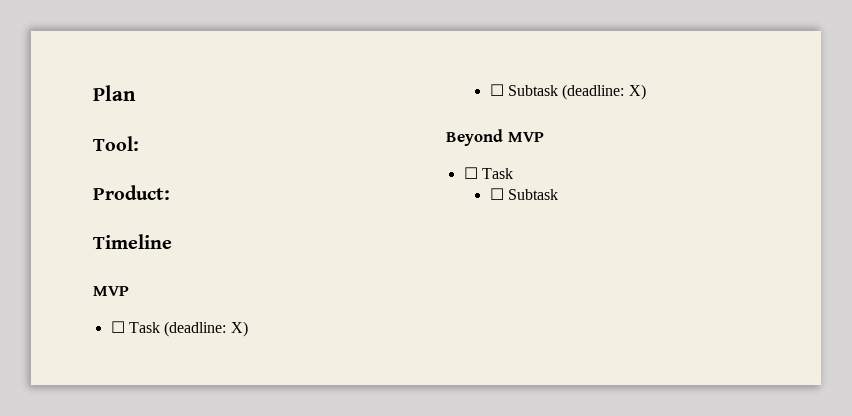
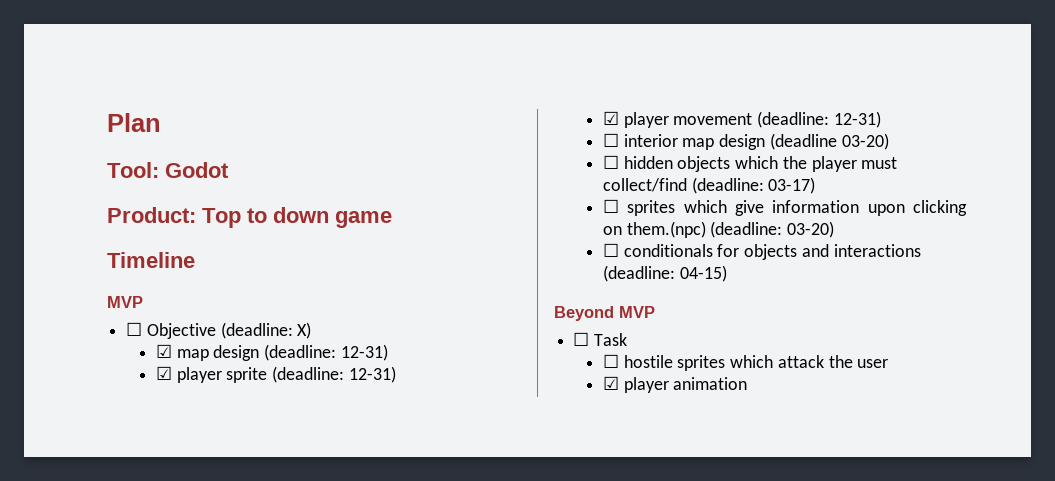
- Tool:
+ Tool: Godot
- Product:
+ Product: Top to down game
- ☐ Task (deadline: X)
- ☐ Subtask (deadline: X)
+ ☐ Objective (deadline: X)
+ ☑ map design (deadline: 12-31)
+ ☑ player sprite (deadline: 12-31)
+ ☑ player movement (deadline: 12-31)
+ ☐ interior map design (deadline 03-20)
+ ☐ hidden objects which the player must collect/find (deadline: 03-17)
+ ☐ sprites which give information upon clicking on them.(npc) (deadline: 03-20)
+ ☐ conditionals for objects and interactions (deadline: 04-15)
  Beyond MVP
  ☐ Task
- ☐ Subtask
+ ☐ hostile sprites which attack the user
+ ☑ player animation

